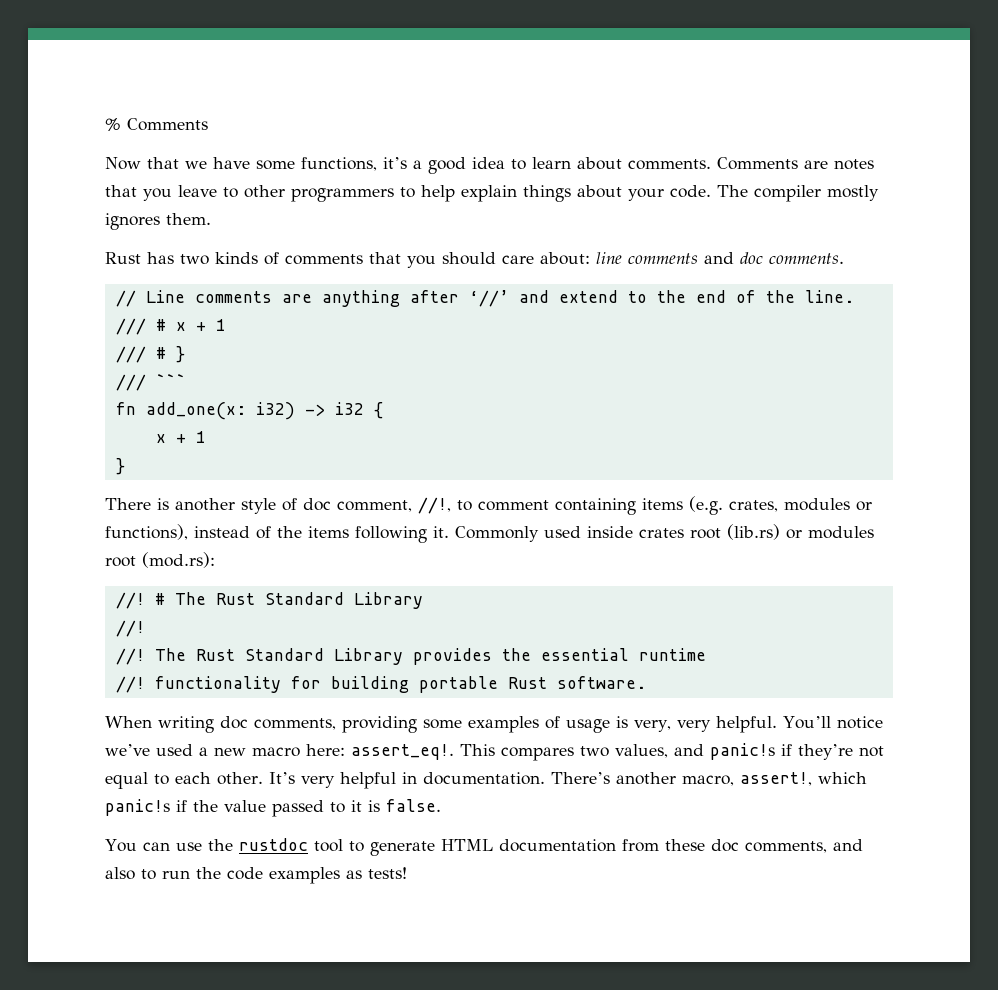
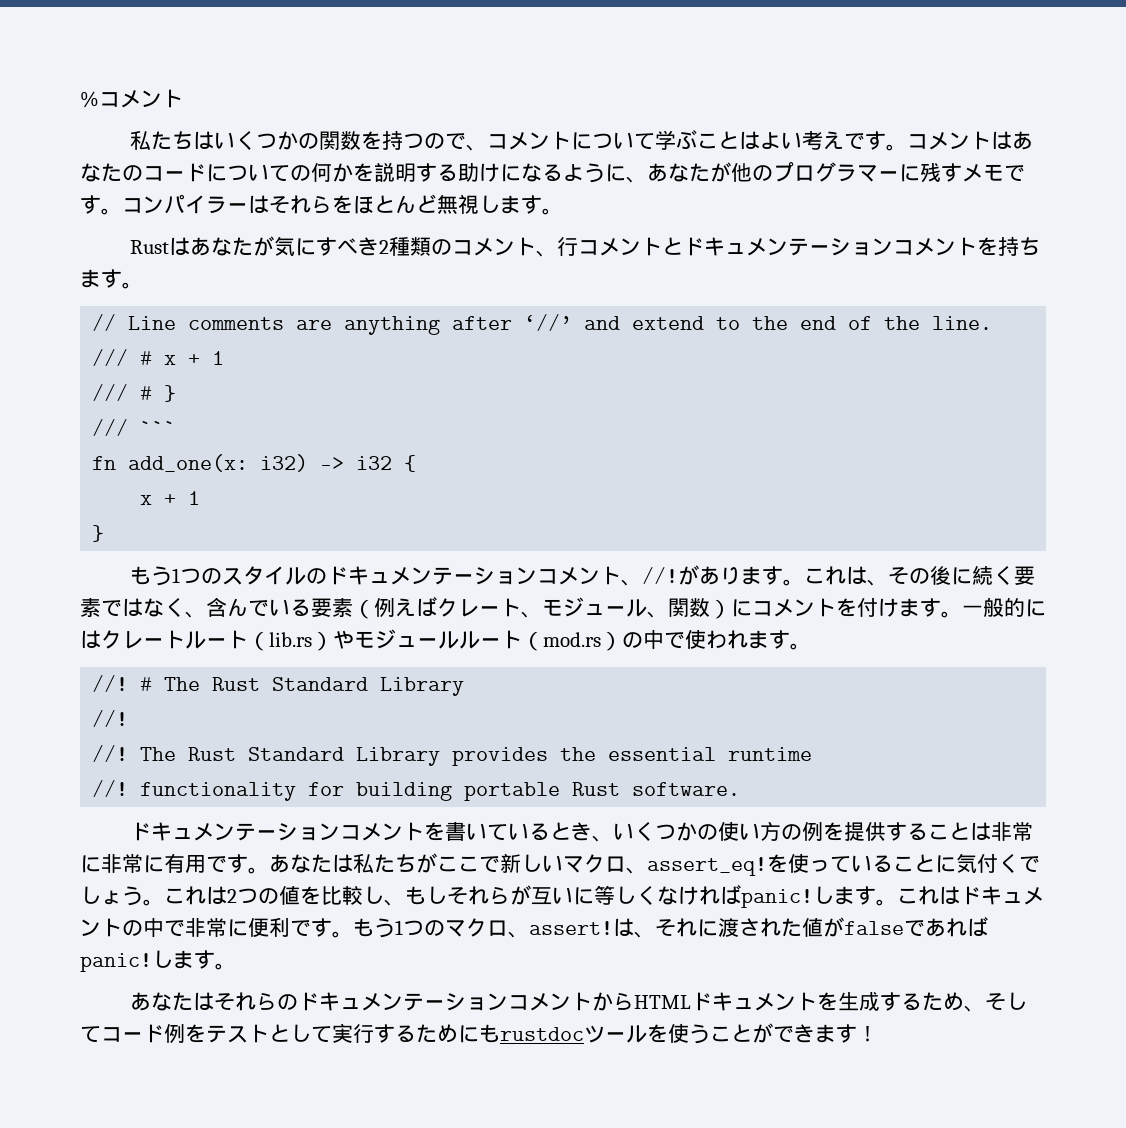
- % Comments
- Now that we have some functions, it’s a good idea to learn about comments. Comments are notes that you leave to other programmers to help explain things about your code. The compiler mostly ignores them.
- Rust has two kinds of comments that you should care about: line comments and doc comments.
+ %コメント
+ 私たちはいくつかの関数を持つので、コメントについて学ぶことはよい考えです。コメントはあなたのコードについての何かを説明する助けになるように、あなたが他のプログラマーに残すメモです。コンパイラーはそれらをほとんど無視します。
+ Rustはあなたが気にすべき2種類のコメント、行コメントとドキュメンテーションコメントを持ちます。
- There is another style of doc comment, //!, to comment containing items (e.g. crates, modules or functions), instead of the items following it. Commonly used inside crates root (lib.rs) or modules root (mod.rs):
+ もう1つのスタイルのドキュメンテーションコメント、//!があります。これは、その後に続く要素ではなく、含んでいる要素（例えばクレート、モジュール、関数）にコメントを付けます。一般的にはクレートルート（lib.rs）やモジュールルート（mod.rs）の中で使われます。
- When writing doc comments, providing some examples of usage is very, very helpful. You’ll notice we’ve used a new macro here: assert_eq!. This compares two values, and panic!s if they’re not equal to each other. It’s very helpful in documentation. There’s another macro, assert!, which panic!s if the value passed to it is false.
- You can use the rustdoc tool to generate HTML documentation from these doc comments, and also to run the code examples as tests!
+ ドキュメンテーションコメントを書いているとき、いくつかの使い方の例を提供することは非常に非常に有用です。あなたは私たちがここで新しいマクロ、assert_eq!を使っていることに気付くでしょう。これは2つの値を比較し、もしそれらが互いに等しくなければpanic!します。これはドキュメントの中で非常に便利です。もう1つのマクロ、assert!は、それに渡された値がfalseであればpanic!します。
+ あなたはそれらのドキュメンテーションコメントからHTMLドキュメントを生成するため、そしてコード例をテストとして実行するためにもrustdocツールを使うことができます！

